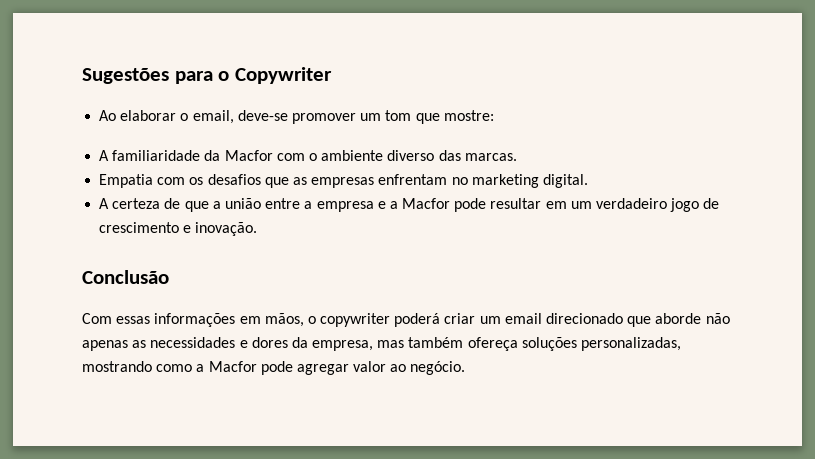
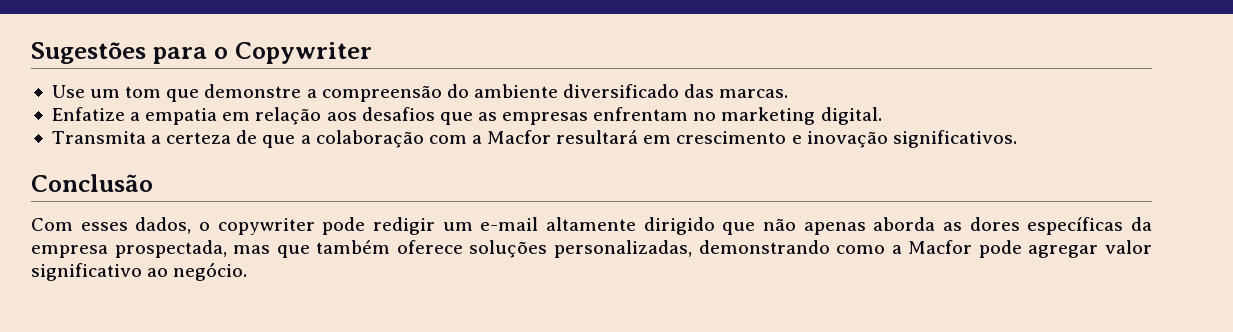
- Ao elaborar o email, deve-se promover um tom que mostre:
- A familiaridade da Macfor com o ambiente diverso das marcas.
- Empatia com os desafios que as empresas enfrentam no marketing digital.
+ Use um tom que demonstre a compreensão do ambiente diversificado das marcas.
+ Enfatize a empatia em relação aos desafios que as empresas enfrentam no marketing digital.
- A certeza de que a união entre a empresa e a Macfor pode resultar em um verdadeiro jogo de crescimento e inovação.
+ Transmita a certeza de que a colaboração com a Macfor resultará em crescimento e inovação significativos.
  Conclusão
- Com essas informações em mãos, o copywriter poderá criar um email direcionado que aborde não apenas as necessidades e dores da empresa, mas também ofereça soluções personalizadas, mostrando como a Macfor pode agregar valor ao negócio.
+ Com esses dados, o copywriter pode redigir um e-mail altamente dirigido que não apenas aborda as dores específicas da empresa prospectada, mas que também oferece soluções personalizadas, demonstrando como a Macfor pode agregar valor significativo ao negócio.

